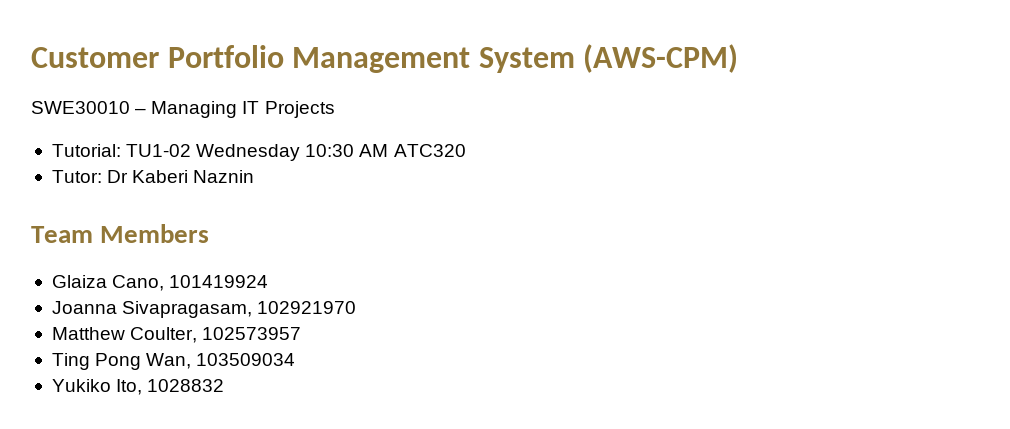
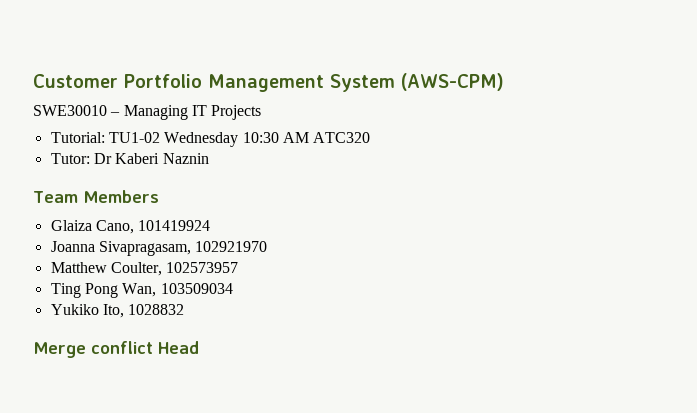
+ Merge conflict Head

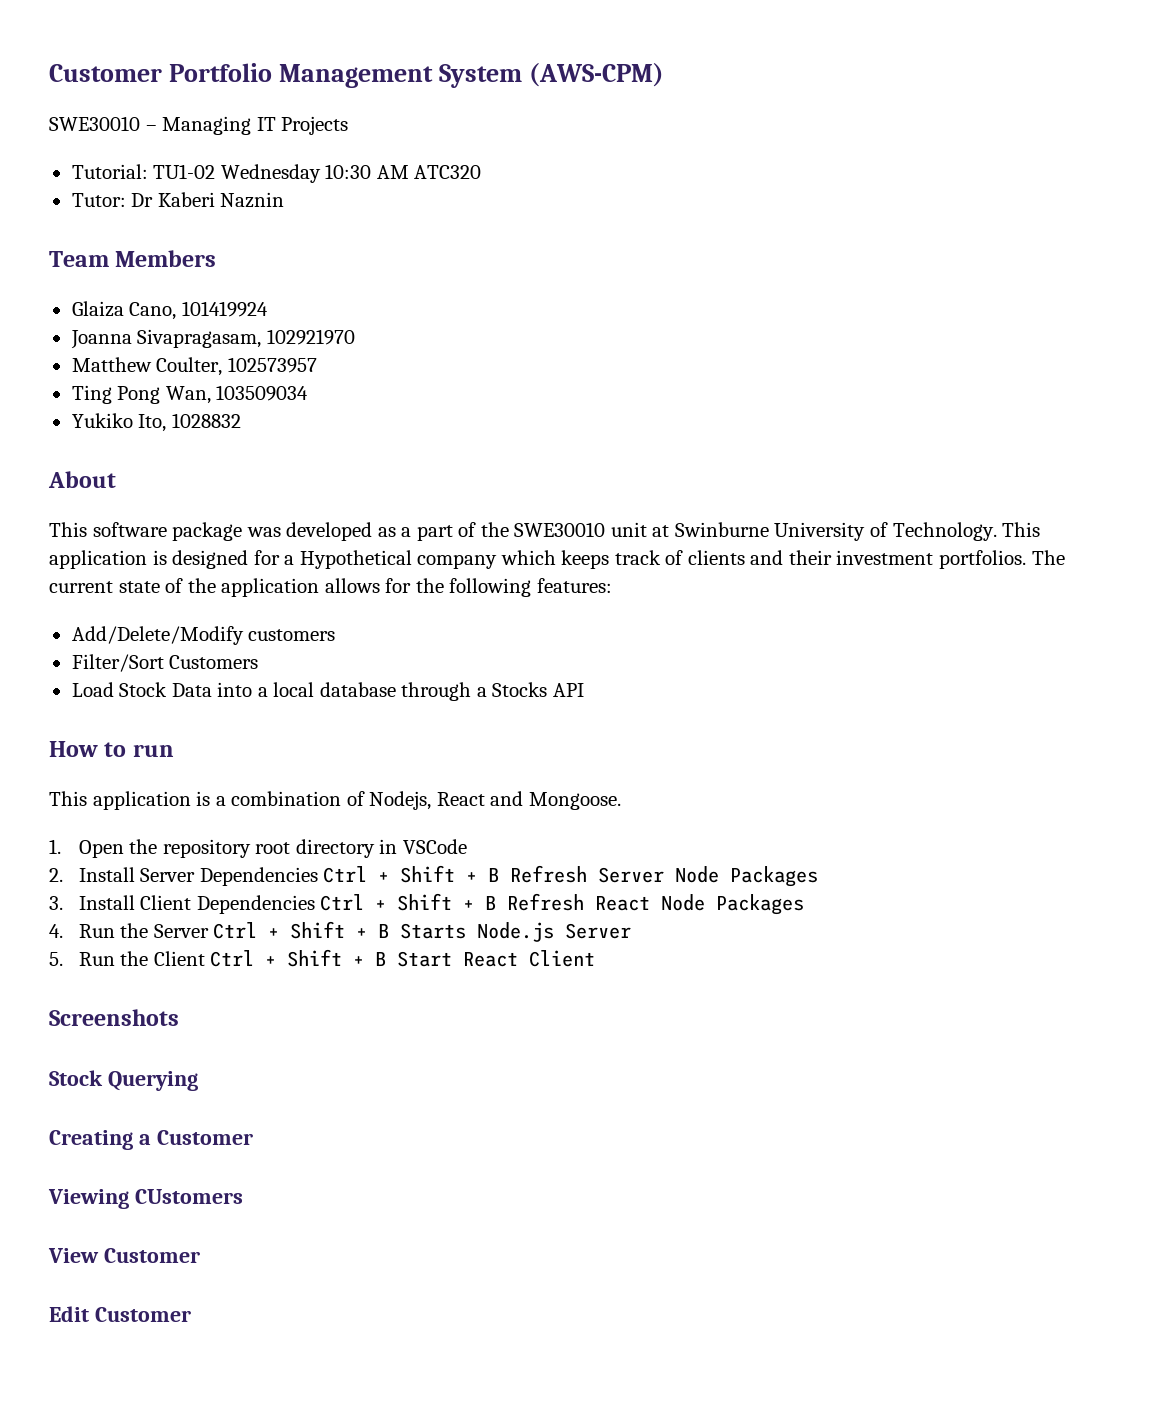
- Merge conflict Head
+ About
+ This software package was developed as a part of the SWE30010 unit at Swinburne University of Technology. This application is designed for a Hypothetical company which keeps track of clients and their investment portfolios. The current state of the application allows for the following features:
+ Add/Delete/Modify customers
+ Filter/Sort Customers
+ Load Stock Data into a local database through a Stocks API
+ How to run
+ This application is a combination of Nodejs, React and Mongoose.
+ 1. Open the repository root directory in VSCode
+ 2. Install Server Dependencies Ctrl + Shift + B Refresh Server Node Packages
+ 3. Install Client Dependencies Ctrl + Shift + B Refresh React Node Packages
+ 4. Run the Server Ctrl + Shift + B Starts Node.js Server
+ 5. Run the Client Ctrl + Shift + B Start React Client
+ Screenshots
+ Stock Querying
+ Creating a Customer
+ Viewing CUstomers
+ View Customer
+ Edit Customer

